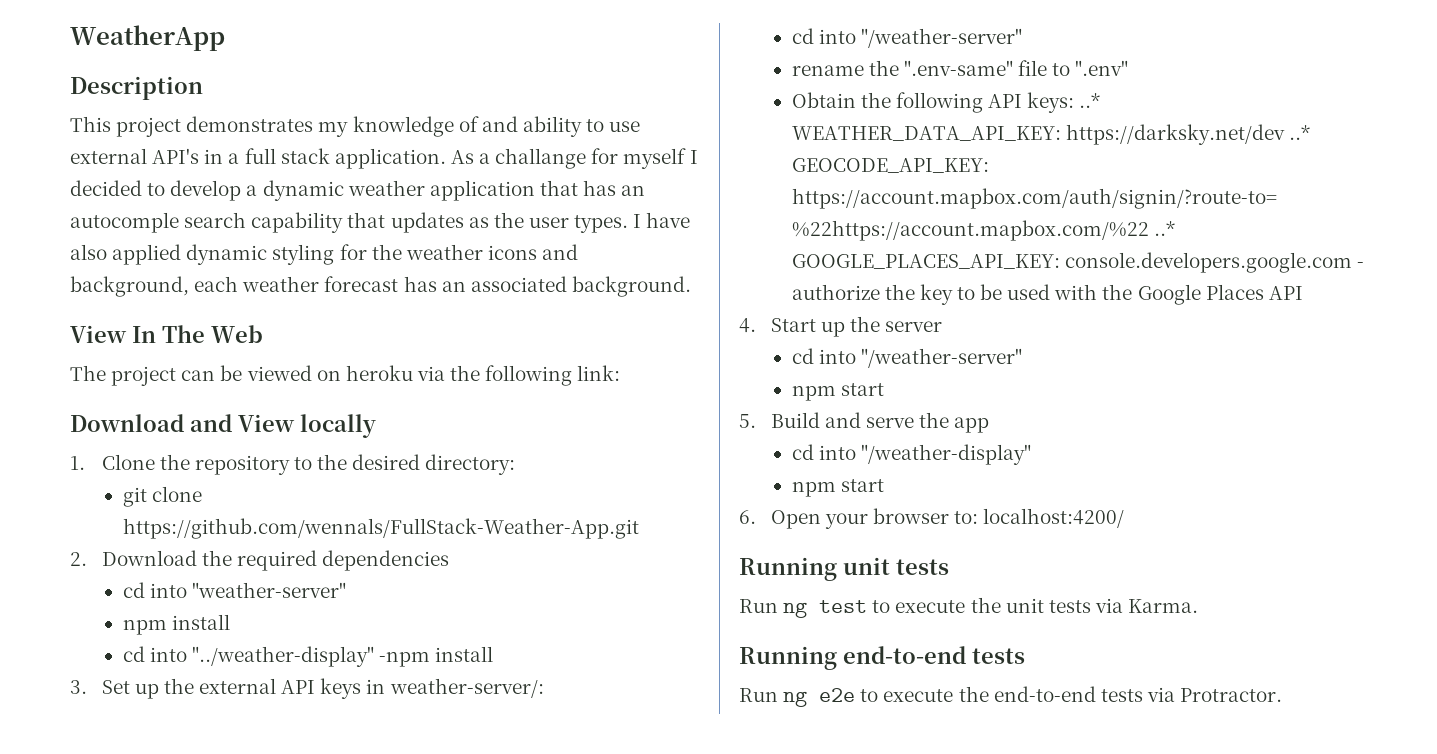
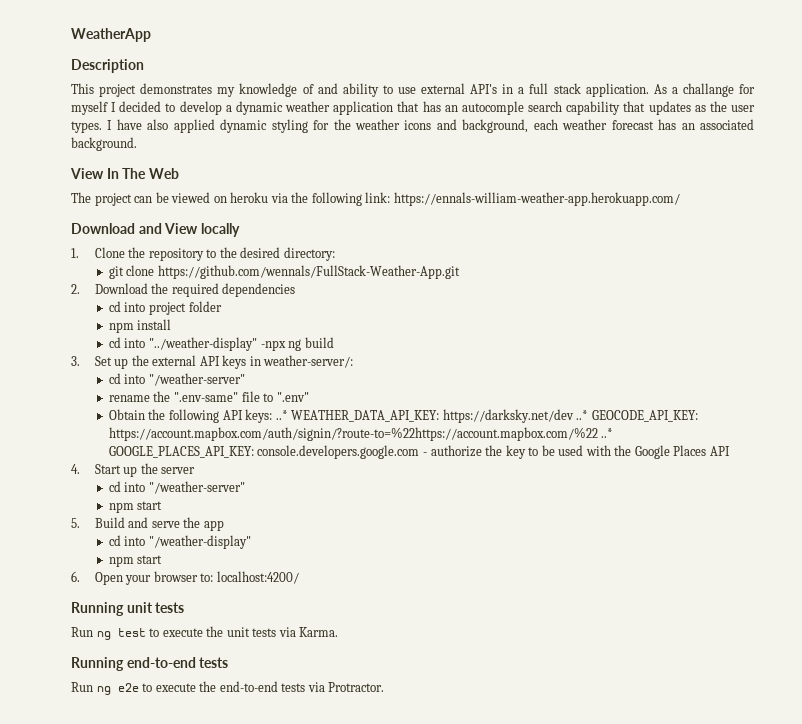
- The project can be viewed on heroku via the following link:
+ The project can be viewed on heroku via the following link: https://ennals-william-weather-app.herokuapp.com/
- cd into "weather-server"
+ cd into project folder
- cd into "../weather-display" -npm install
+ cd into "../weather-display" -npx ng build

